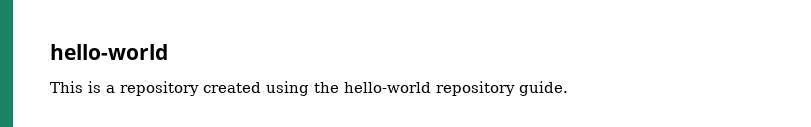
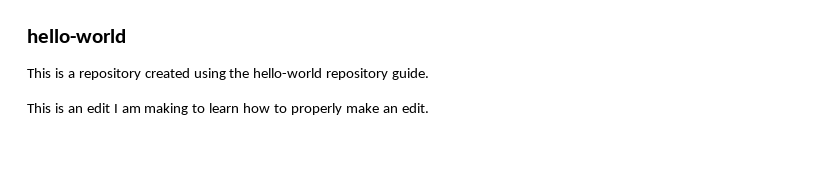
+ This is an edit I am making to learn how to properly make an edit.

